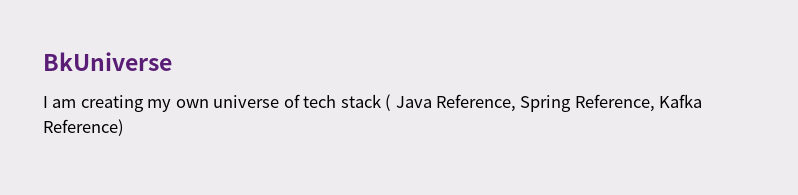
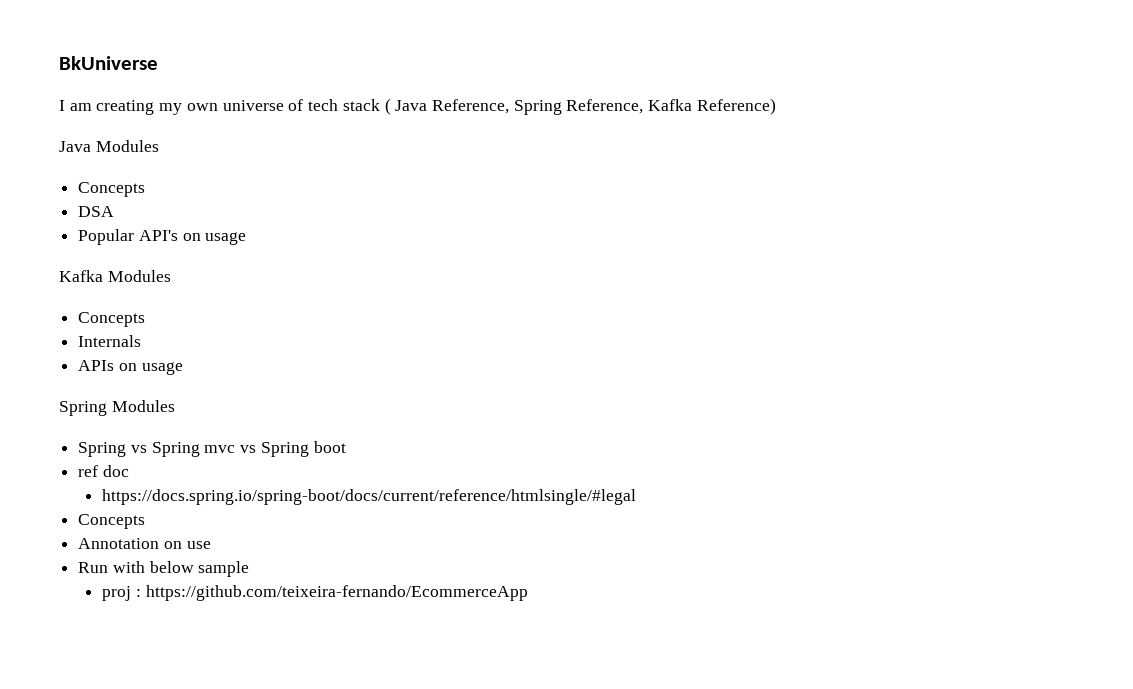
+ Java Modules
+ Concepts
+ DSA
+ Popular API's on usage
+ Kafka Modules
+ Concepts
+ Internals
+ APIs on usage
+ Spring Modules
+ Spring vs Spring mvc vs Spring boot
+ ref doc
+ https://docs.spring.io/spring-boot/docs/current/reference/htmlsingle/#legal
+ Concepts
+ Annotation on use
+ Run with below sample
+ proj : https://github.com/teixeira-fernando/EcommerceApp

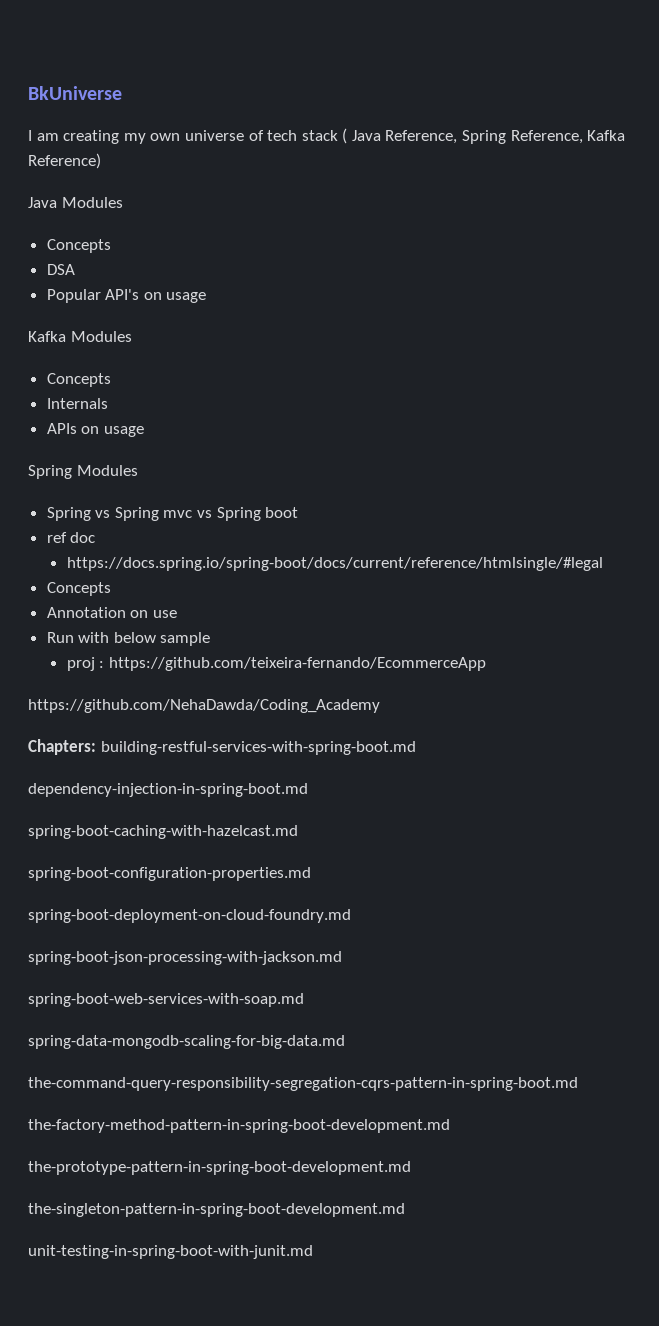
+ https://github.com/NehaDawda/Coding_Academy
+ Chapters: building-restful-services-with-spring-boot.md
+ dependency-injection-in-spring-boot.md
+ spring-boot-caching-with-hazelcast.md
+ spring-boot-configuration-properties.md
+ spring-boot-deployment-on-cloud-foundry.md
+ spring-boot-json-processing-with-jackson.md
+ spring-boot-web-services-with-soap.md
+ spring-data-mongodb-scaling-for-big-data.md
+ the-command-query-responsibility-segregation-cqrs-pattern-in-spring-boot.md
+ the-factory-method-pattern-in-spring-boot-development.md
+ the-prototype-pattern-in-spring-boot-development.md
+ the-singleton-pattern-in-spring-boot-development.md
+ unit-testing-in-spring-boot-with-junit.md

